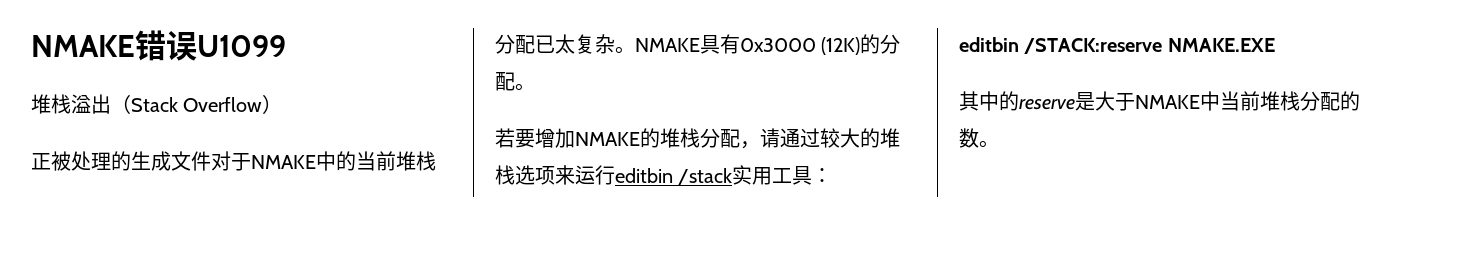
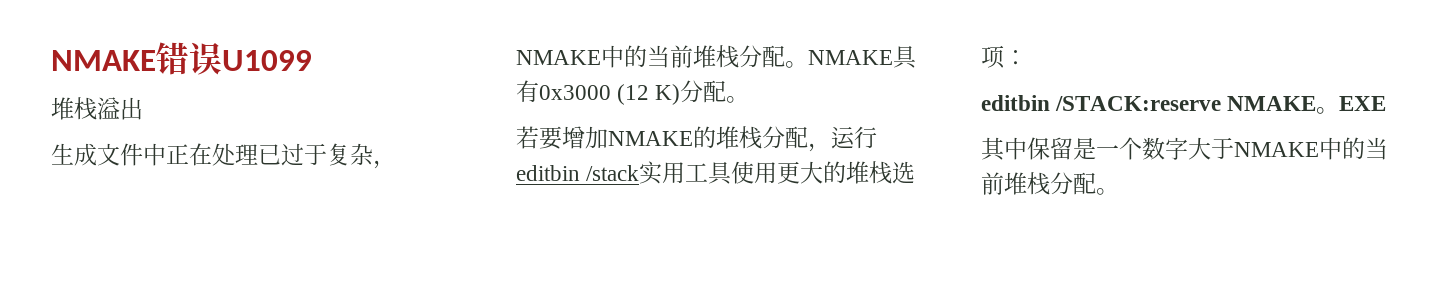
- 堆栈溢出（Stack Overflow）
- 正被处理的生成文件对于NMAKE中的当前堆栈分配已太复杂。
+ 堆栈溢出
+ 生成文件中正在处理已过于复杂，NMAKE中的当前堆栈分配。
- NMAKE具有0x3000 (12K)的分配。
+ NMAKE具有0x3000 (12 K)分配。
- 若要增加NMAKE的堆栈分配，请通过较大的堆栈选项来运行editbin /stack实用工具：
+ 若要增加NMAKE的堆栈分配，运行editbin /stack实用工具使用更大的堆栈选项：
- editbin /STACK:reserve NMAKE.EXE
+ editbin /STACK:reserve NMAKE。EXE
- 其中的reserve是大于NMAKE中当前堆栈分配的数。
+ 其中保留是一个数字大于NMAKE中的当前堆栈分配。

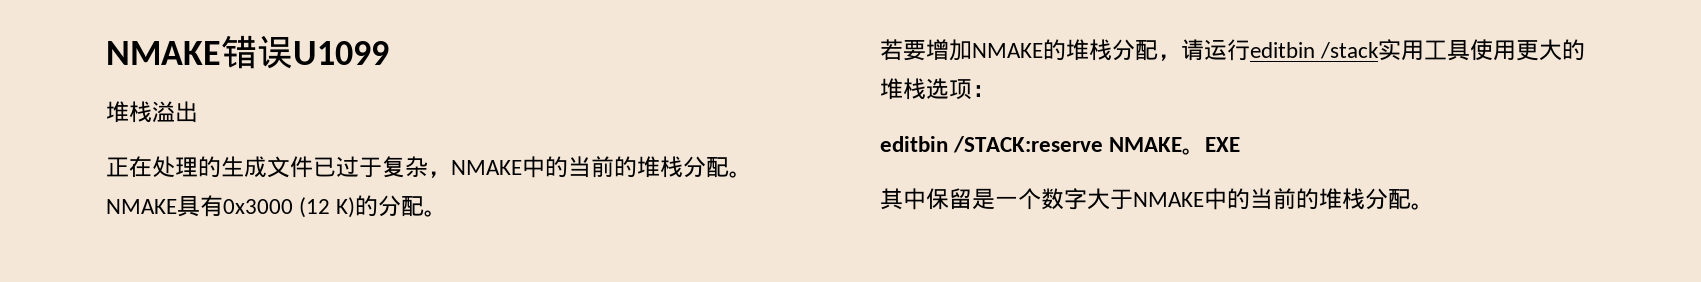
- 生成文件中正在处理已过于复杂，NMAKE中的当前堆栈分配。
+ 正在处理的生成文件已过于复杂，NMAKE中的当前的堆栈分配。
- NMAKE具有0x3000 (12 K)分配。
+ NMAKE具有0x3000 (12 K)的分配。
- 若要增加NMAKE的堆栈分配，运行editbin /stack实用工具使用更大的堆栈选项：
+ 若要增加NMAKE的堆栈分配，请运行editbin /stack实用工具使用更大的堆栈选项：
- 其中保留是一个数字大于NMAKE中的当前堆栈分配。
+ 其中保留是一个数字大于NMAKE中的当前的堆栈分配。

